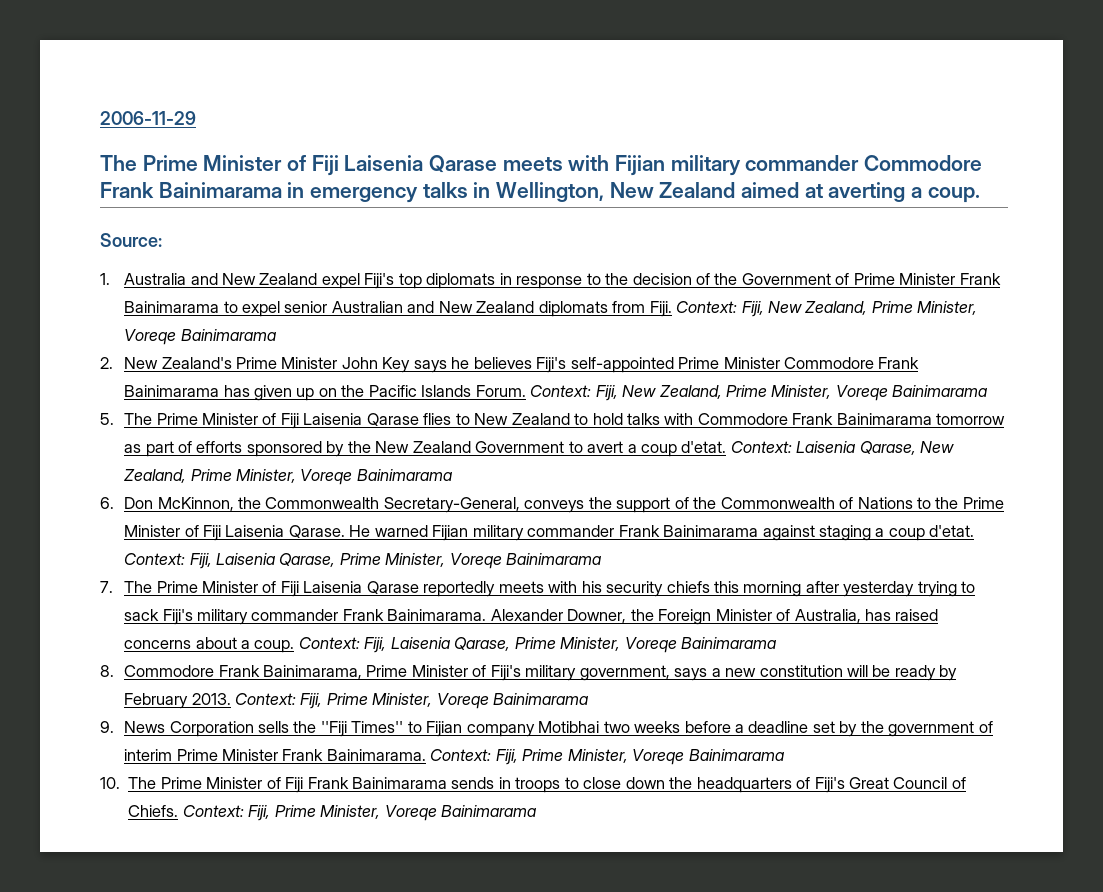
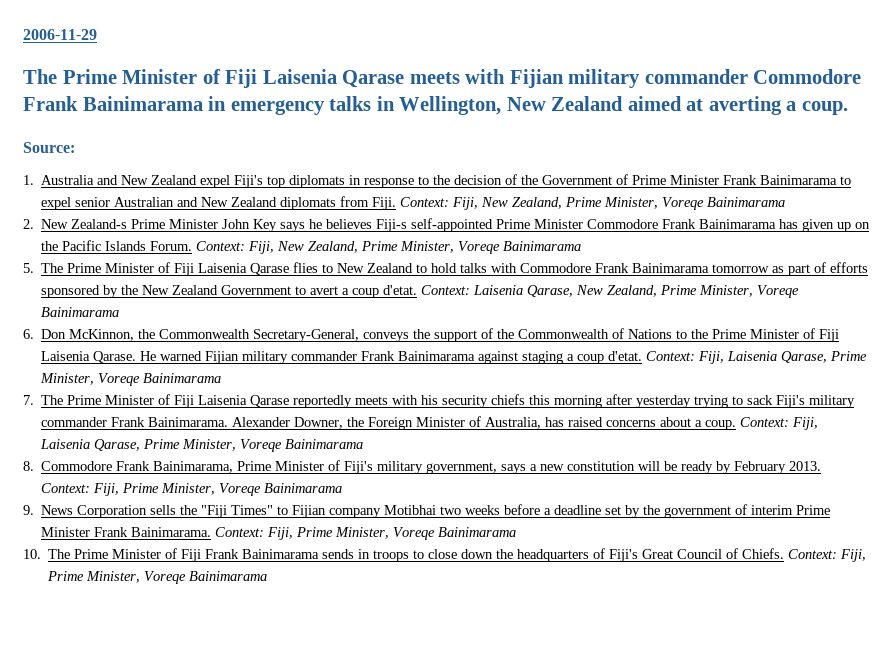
- 2. New Zealand's Prime Minister John Key says he believes Fiji's self-appointed Prime Minister Commodore Frank Bainimarama has given up on the Pacific Islands Forum.
+ 2. New Zealand-s Prime Minister John Key says he believes Fiji-s self-appointed Prime Minister Commodore Frank Bainimarama has given up on the Pacific Islands Forum.
- 9. News Corporation sells the ''Fiji Times'' to Fijian company Motibhai two weeks before a deadline set by the government of interim Prime Minister Frank Bainimarama.
+ 9. News Corporation sells the "Fiji Times" to Fijian company Motibhai two weeks before a deadline set by the government of interim Prime Minister Frank Bainimarama.

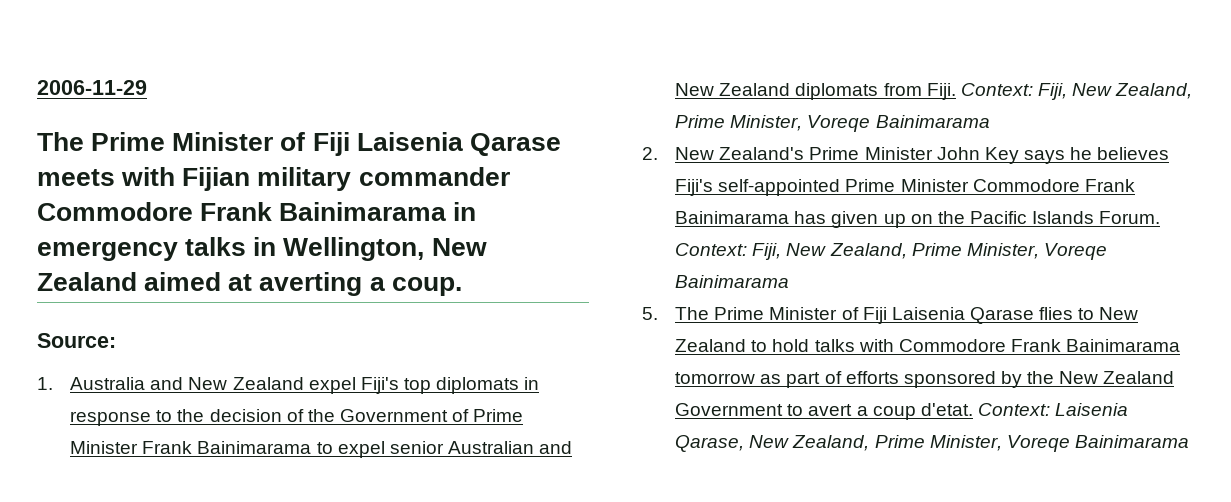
- 2. New Zealand-s Prime Minister John Key says he believes Fiji-s self-appointed Prime Minister Commodore Frank Bainimarama has given up on the Pacific Islands Forum.
+ 2. New Zealand's Prime Minister John Key says he believes Fiji's self-appointed Prime Minister Commodore Frank Bainimarama has given up on the Pacific Islands Forum.
- 6. Don McKinnon, the Commonwealth Secretary-General, conveys the support of the Commonwealth of Nations to the Prime Minister of Fiji Laisenia Qarase. He warned Fijian military commander Frank Bainimarama against staging a coup d'etat. Context: Fiji, Laisenia Qarase, Prime Minister, Voreqe Bainimarama
- 7. The Prime Minister of Fiji Laisenia Qarase reportedly meets with his security chiefs this morning after yesterday trying to sack Fiji's military commander Frank Bainimarama. Alexander Downer, the Foreign Minister of Australia, has raised concerns about a coup. Context: Fiji, Laisenia Qarase, Prime Minister, Voreqe Bainimarama
- 8. Commodore Frank Bainimarama, Prime Minister of Fiji's military government, says a new constitution will be ready by February 2013. Context: Fiji, Prime Minister, Voreqe Bainimarama
- 9. News Corporation sells the "Fiji Times" to Fijian company Motibhai two weeks before a deadline set by the government of interim Prime Minister Frank Bainimarama. Context: Fiji, Prime Minister, Voreqe Bainimarama
- 10. The Prime Minister of Fiji Frank Bainimarama sends in troops to close down the headquarters of Fiji's Great Council of Chiefs. Context: Fiji, Prime Minister, Voreqe Bainimarama

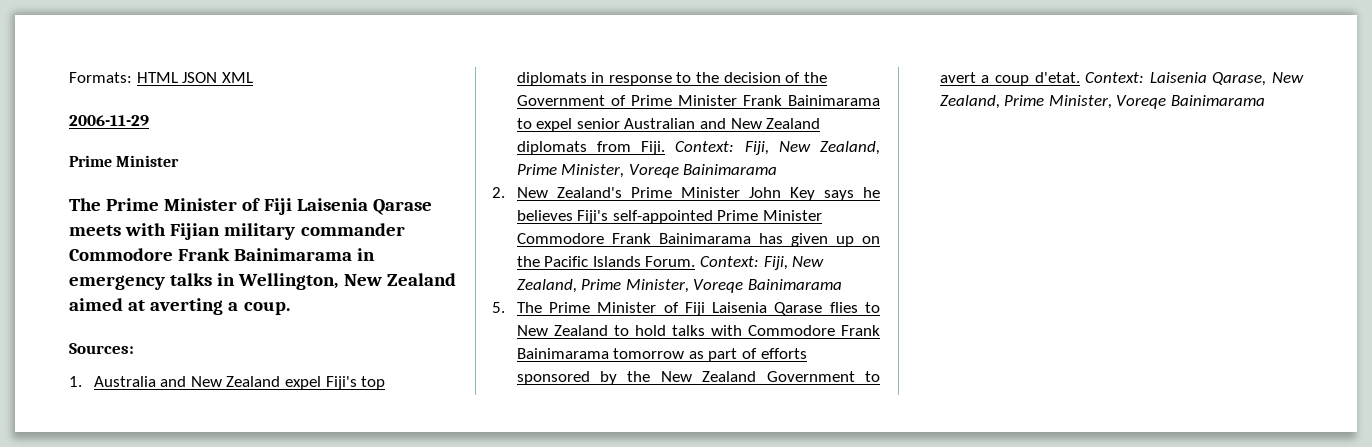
+ Formats: HTML JSON XML
  2006-11-29
+ Prime Minister
- Source:
+ Sources:

